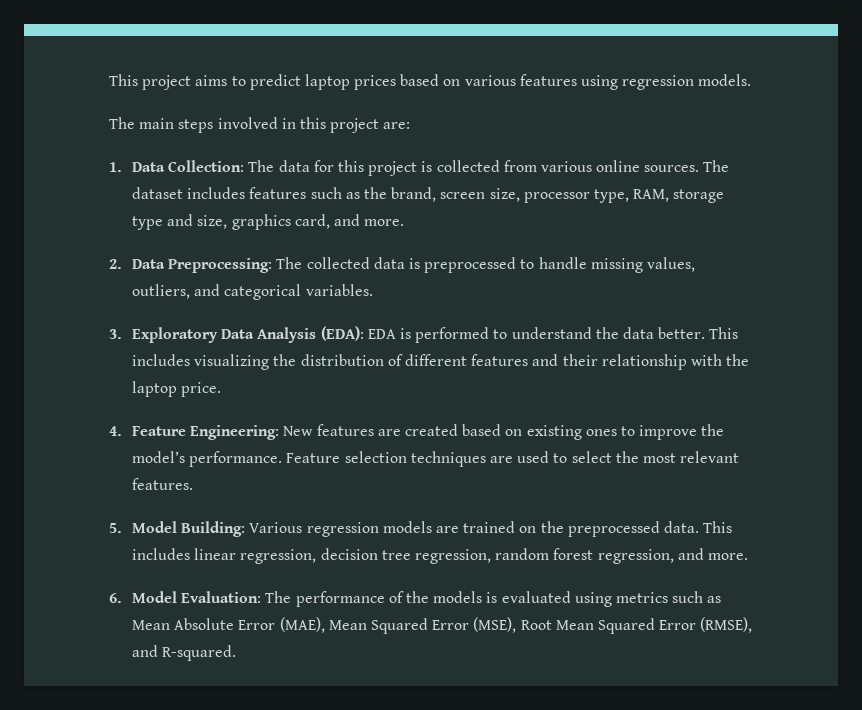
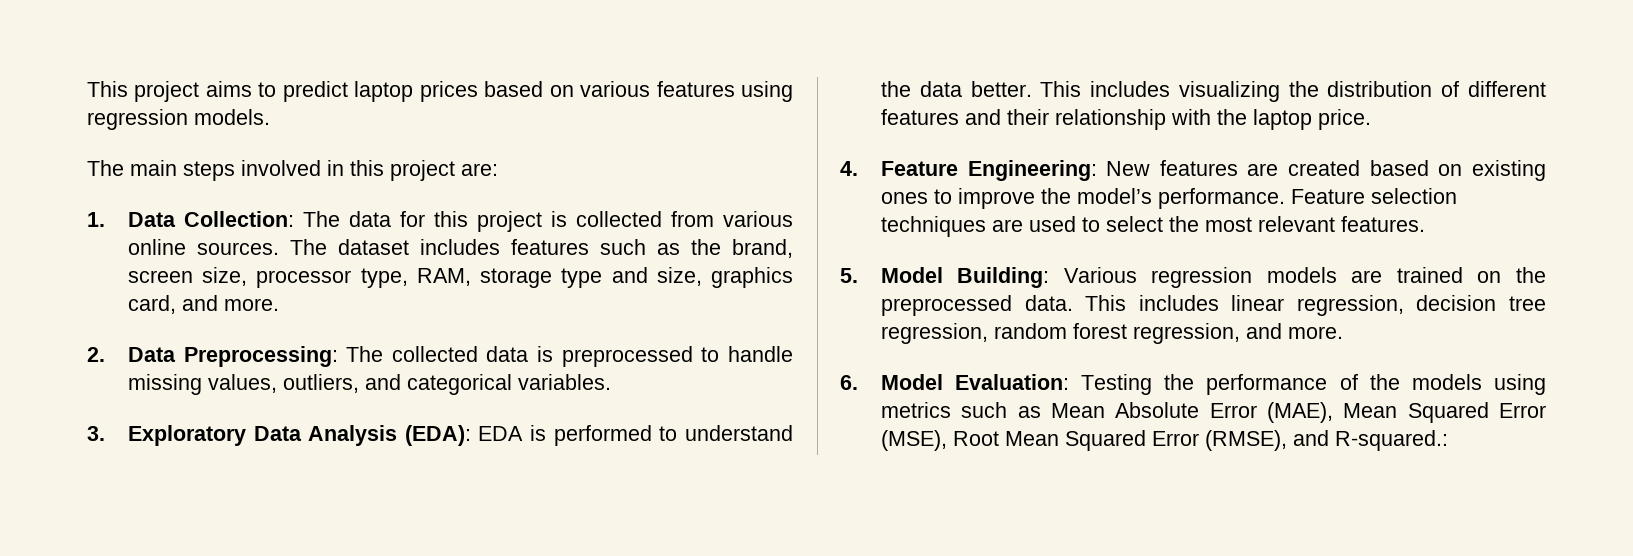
- 6. Model Evaluation: The performance of the models is evaluated using metrics such as Mean Absolute Error (MAE), Mean Squared Error (MSE), Root Mean Squared Error (RMSE), and R-squared.
+ 6. Model Evaluation: Testing the performance of the models using metrics such as Mean Absolute Error (MAE), Mean Squared Error (MSE), Root Mean Squared Error (RMSE), and R-squared.:

